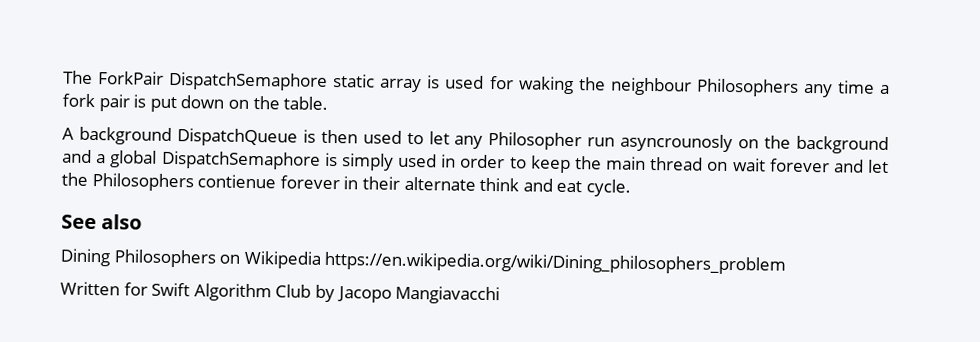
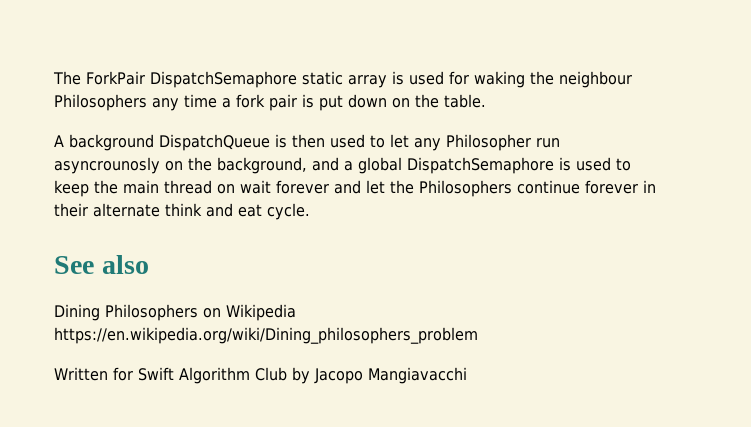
- A background DispatchQueue is then used to let any Philosopher run asyncrounosly on the background and a global DispatchSemaphore is simply used in order to keep the main thread on wait forever and let the Philosophers contienue forever in their alternate think and eat cycle.
+ A background DispatchQueue is then used to let any Philosopher run asyncrounosly on the background, and a global DispatchSemaphore is used to keep the main thread on wait forever and let the Philosophers continue forever in their alternate think and eat cycle.

